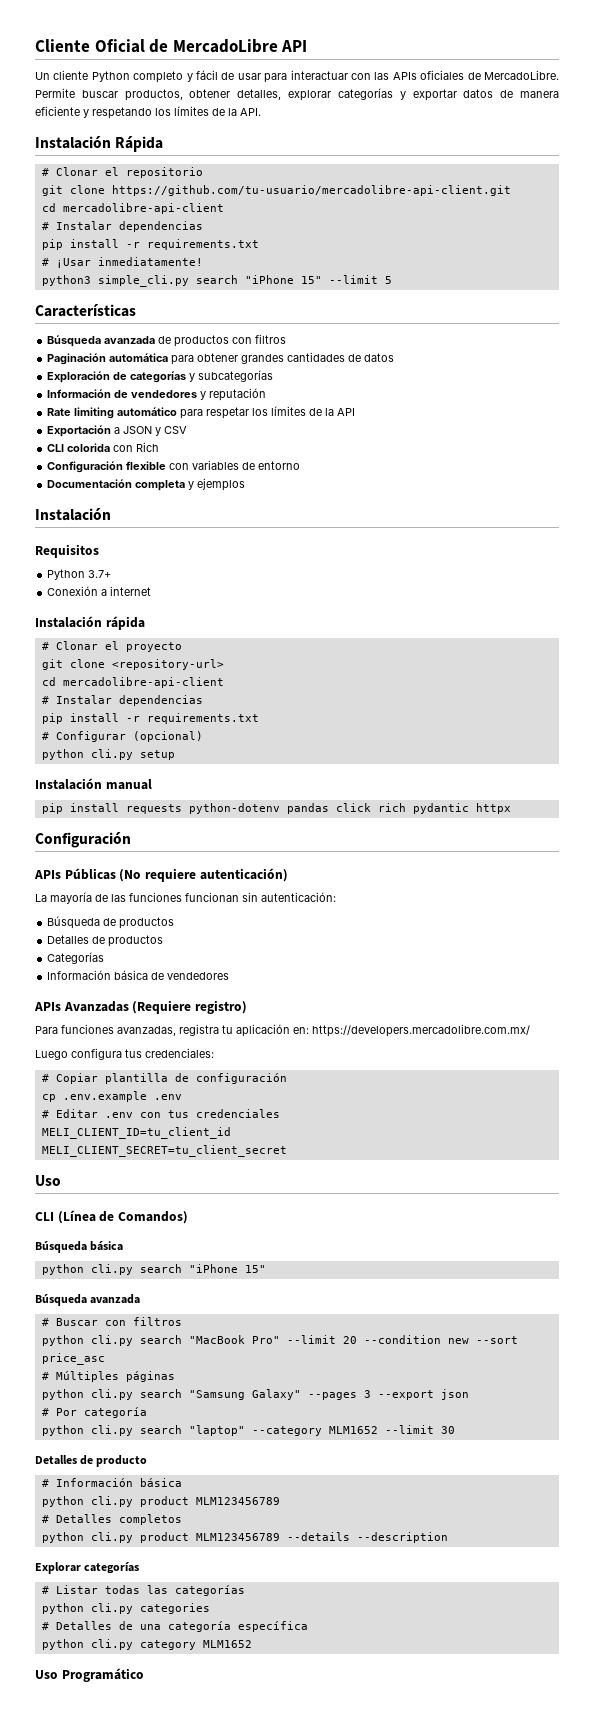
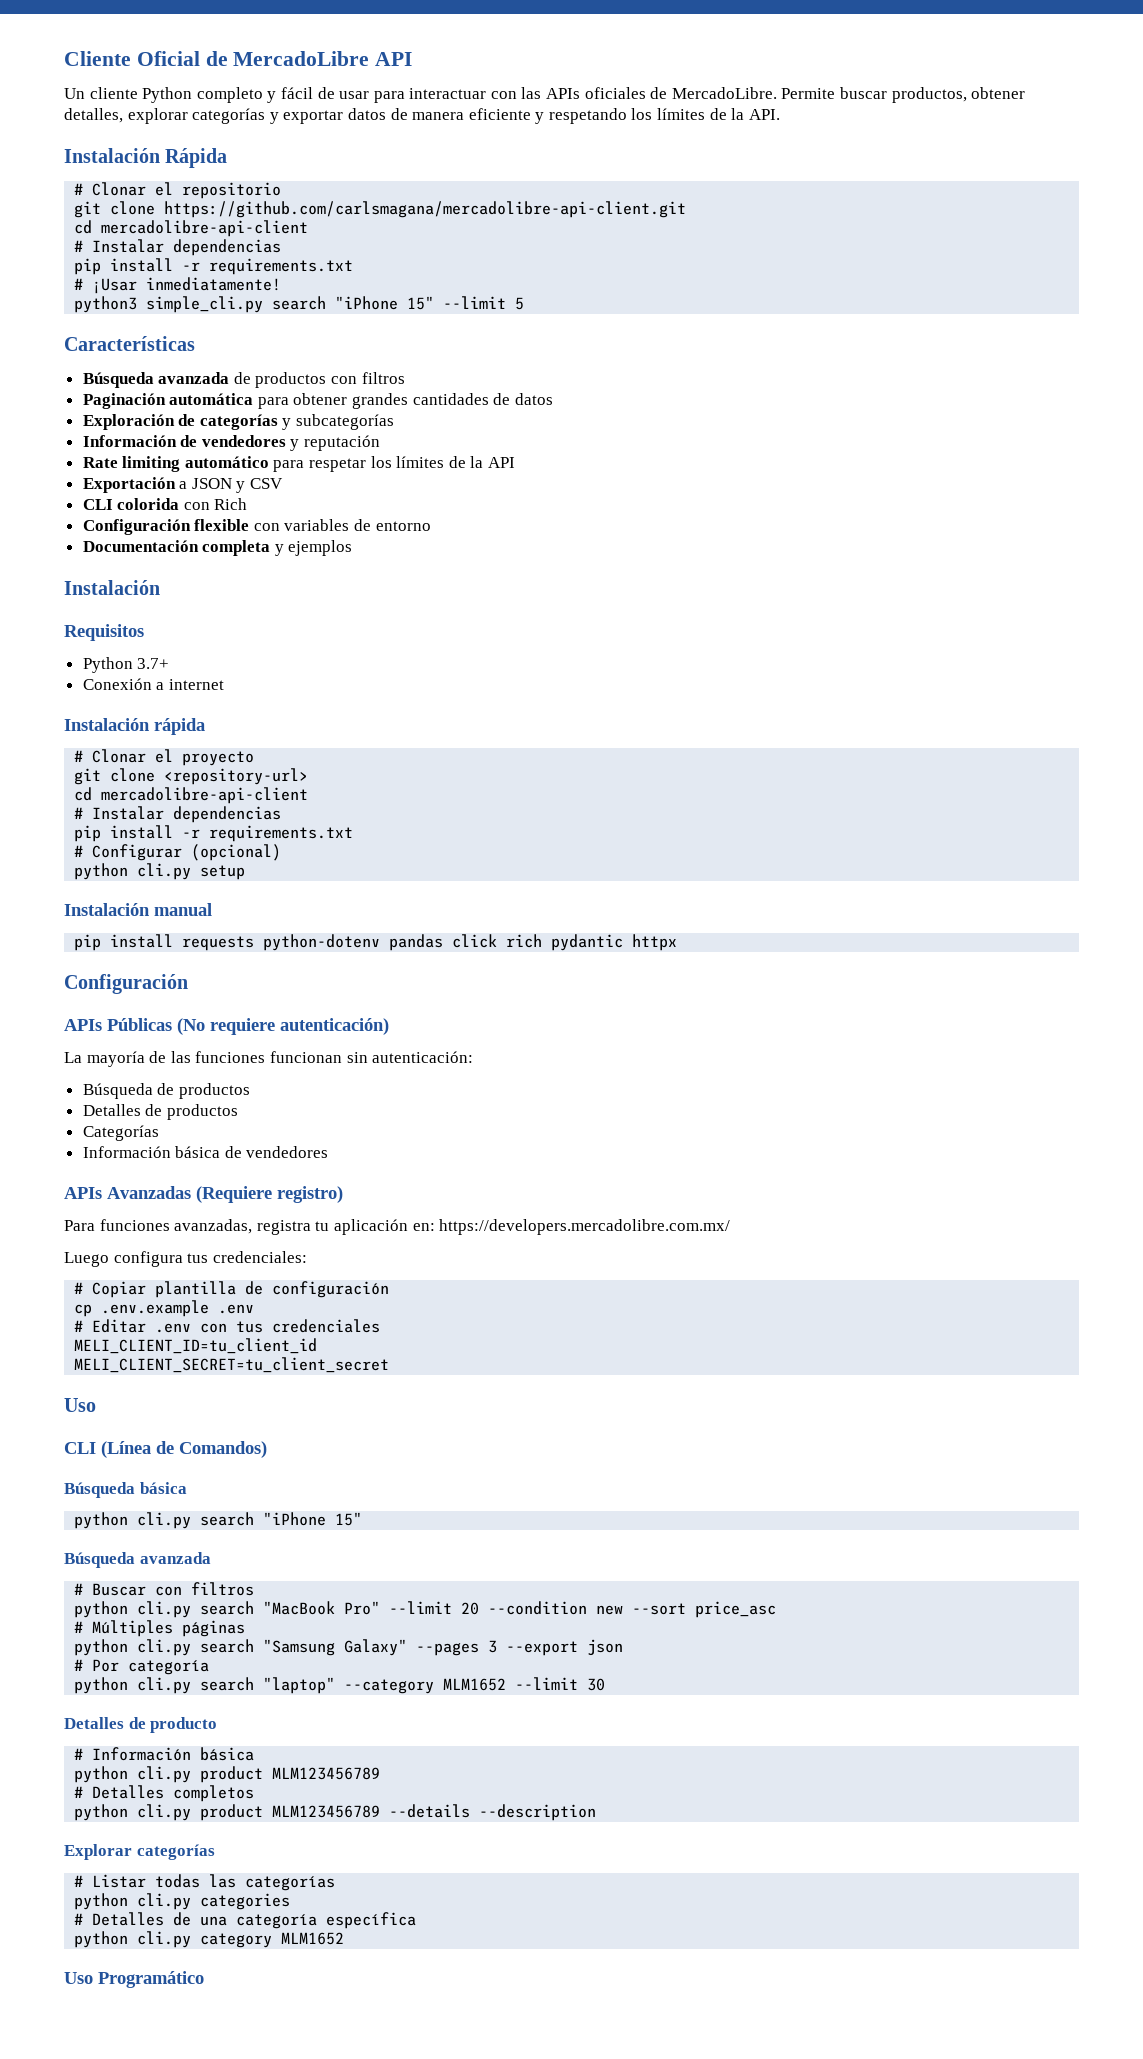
- git clone https://github.com/tu-usuario/mercadolibre-api-client.git
+ git clone https://github.com/carlsmagana/mercadolibre-api-client.git

